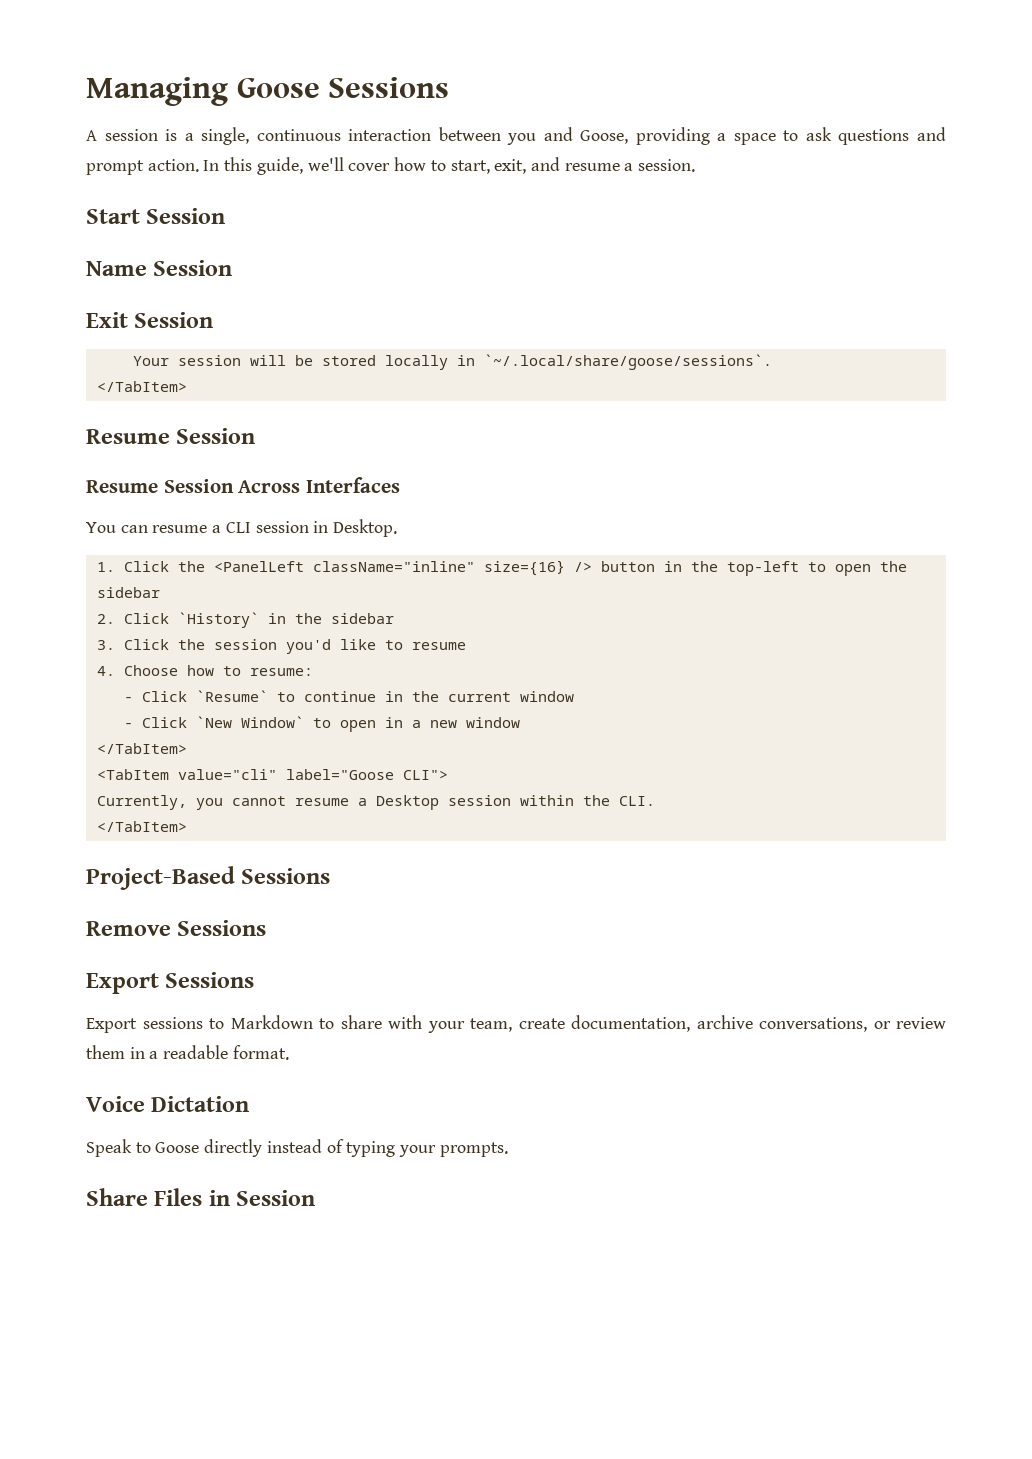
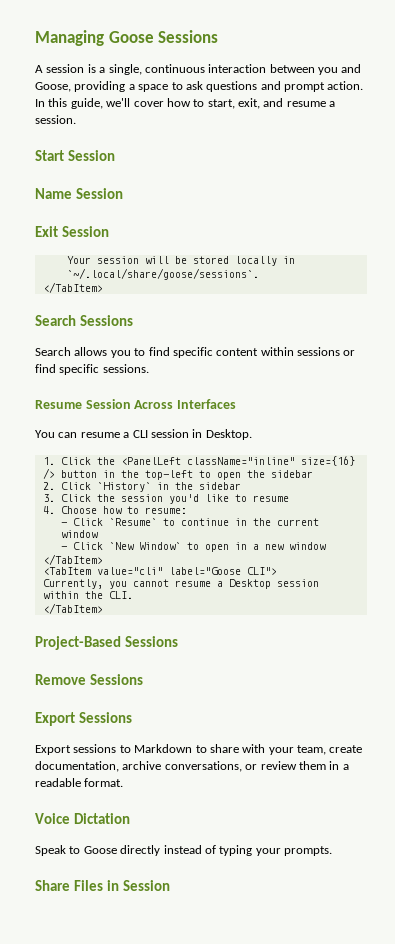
  Your session will be stored locally in `~/.local/share/goose/sessions`.
  </TabItem>
- Resume Session
+ Search Sessions
+ Search allows you to find specific content within sessions or find specific sessions.

